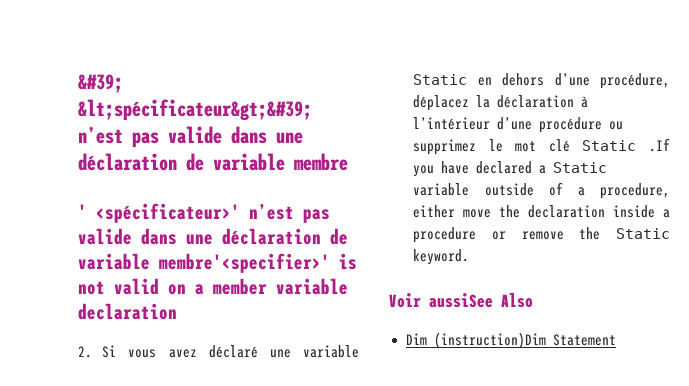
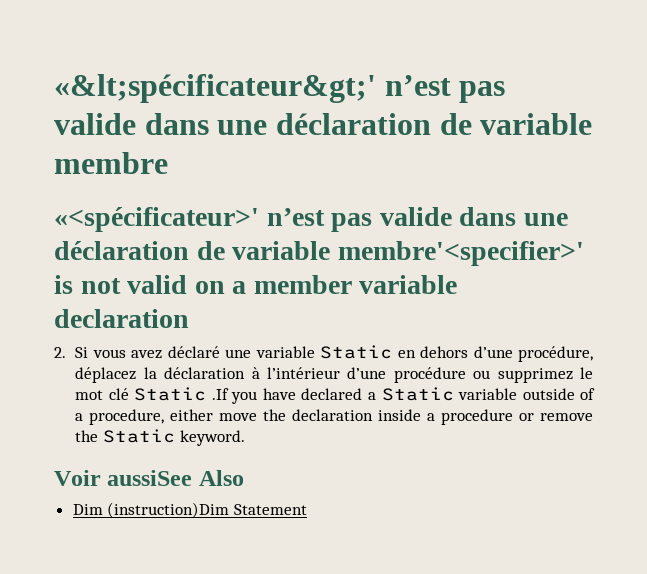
- &#39; &lt;spécificateur&gt;&#39; n’est pas valide dans une déclaration de variable membre
+ «&lt;spécificateur&gt;' n’est pas valide dans une déclaration de variable membre
- ' <spécificateur>' n’est pas valide dans une déclaration de variable membre'<specifier>' is not valid on a member variable declaration
+ «<spécificateur>' n’est pas valide dans une déclaration de variable membre'<specifier>' is not valid on a member variable declaration

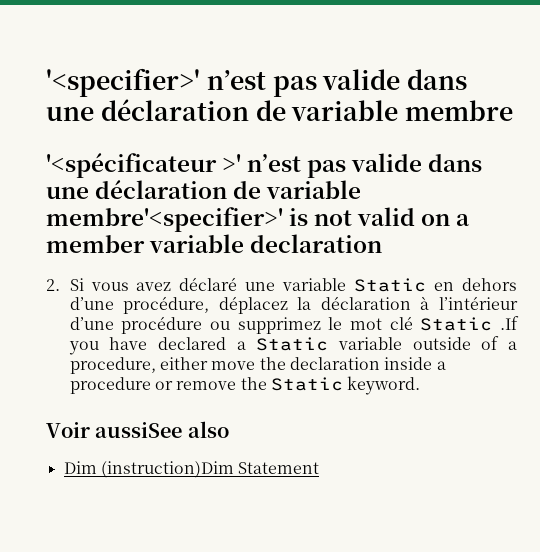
- «&lt;spécificateur&gt;' n’est pas valide dans une déclaration de variable membre
+ '<specifier>' n’est pas valide dans une déclaration de variable membre
- «<spécificateur>' n’est pas valide dans une déclaration de variable membre'<specifier>' is not valid on a member variable declaration
+ '<spécificateur >' n’est pas valide dans une déclaration de variable membre'<specifier>' is not valid on a member variable declaration
- Voir aussiSee Also
+ Voir aussiSee also

